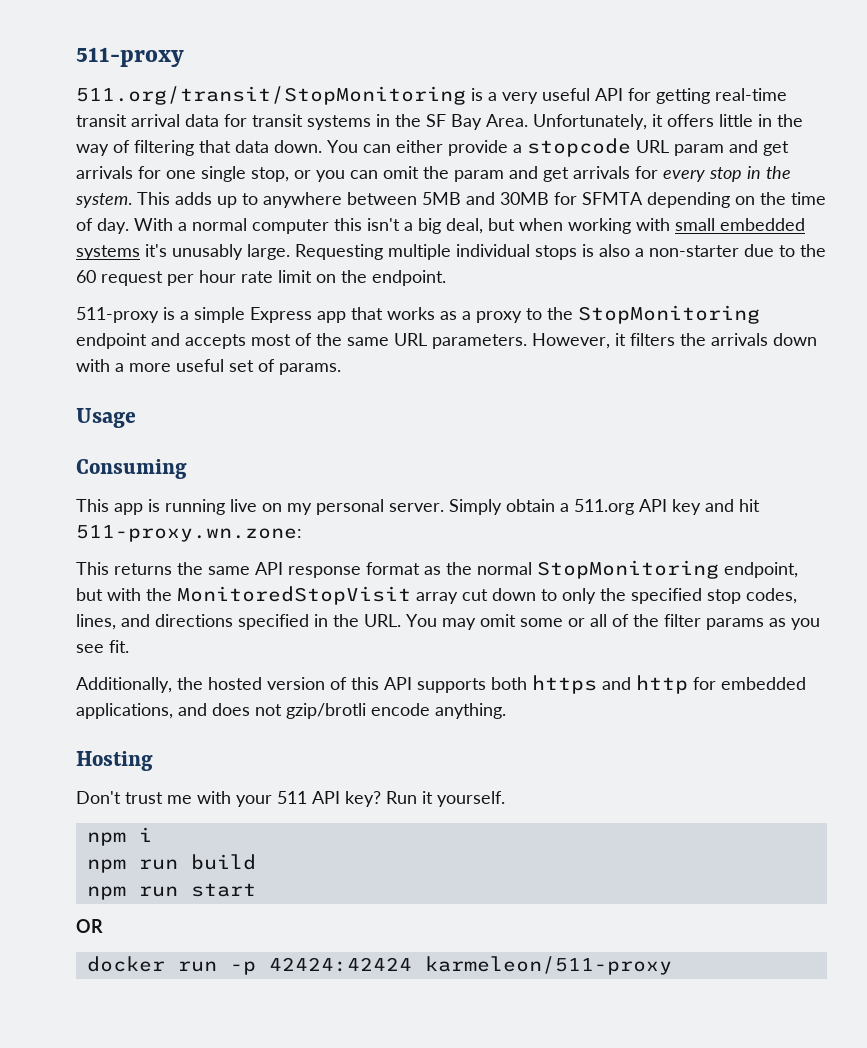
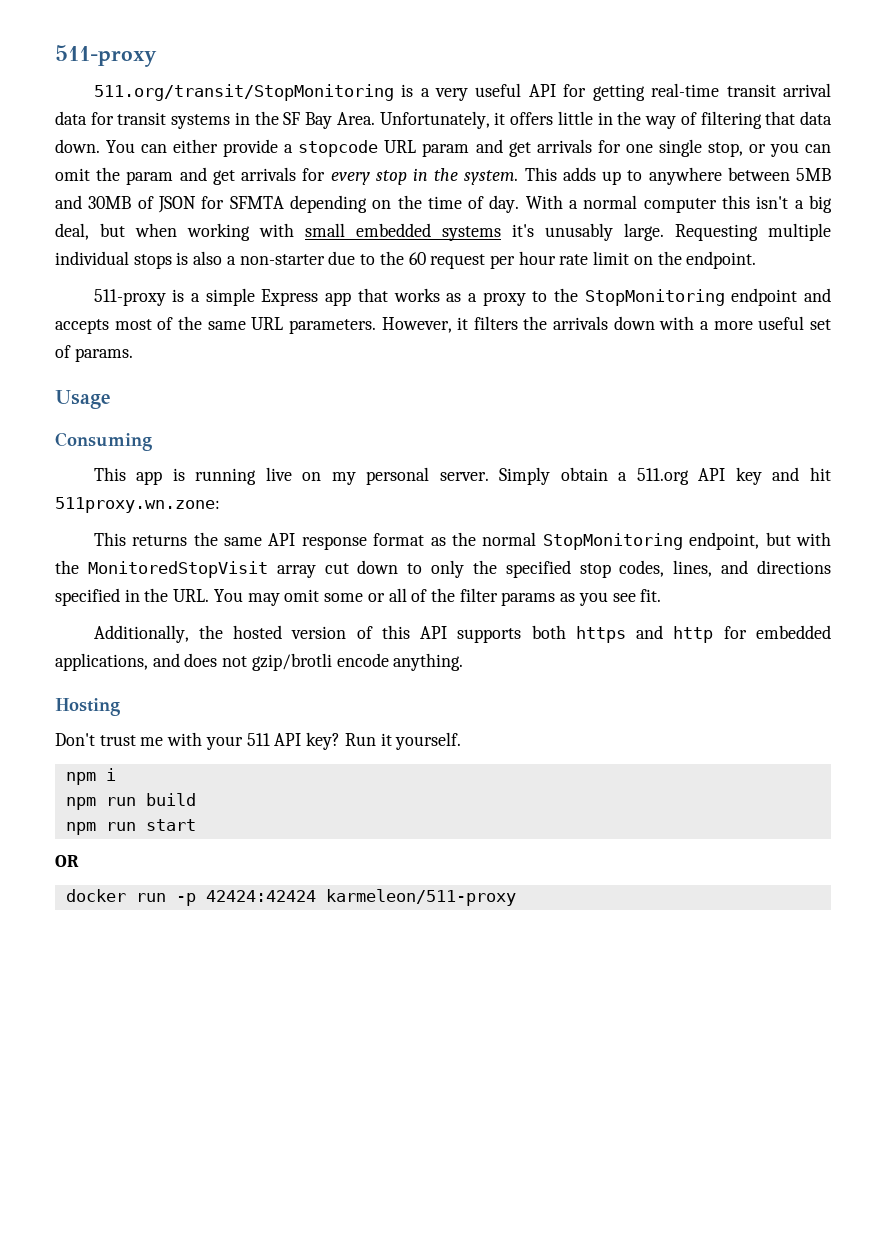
- This adds up to anywhere between 5MB and 30MB for SFMTA depending on the time of day.
+ This adds up to anywhere between 5MB and 30MB of JSON for SFMTA depending on the time of day.
- Simply obtain a 511.org API key and hit 511-proxy.wn.zone:
+ Simply obtain a 511.org API key and hit 511proxy.wn.zone:

